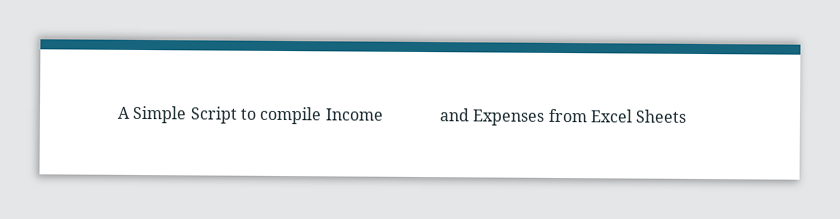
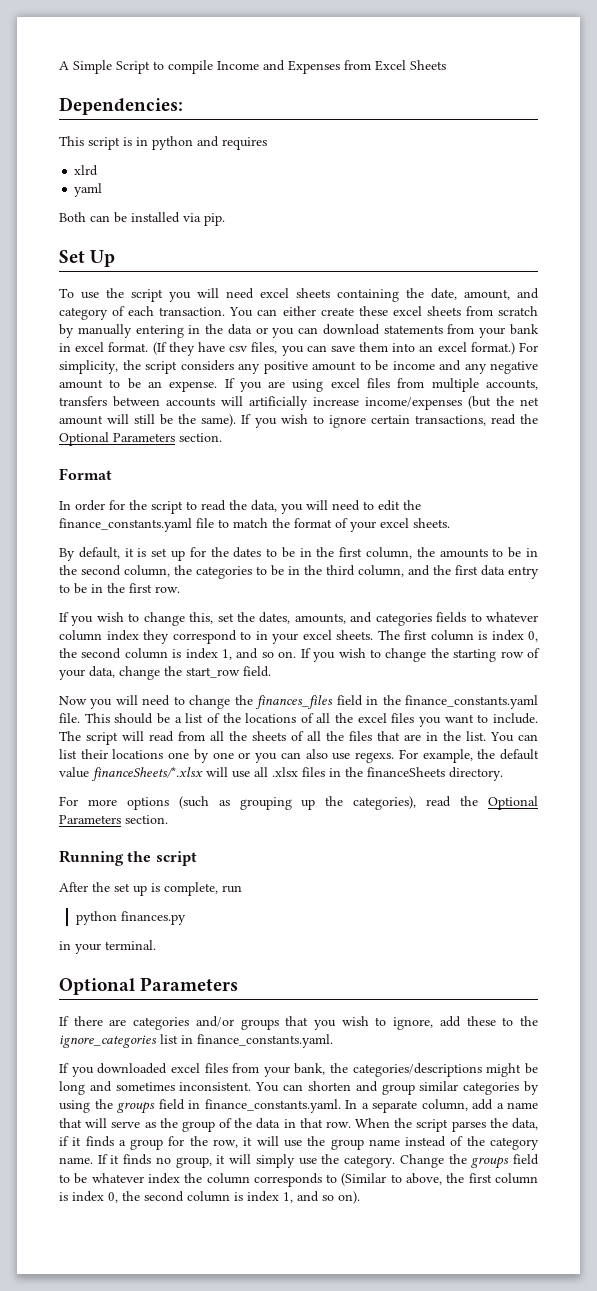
+ Dependencies:
+ This script is in python and requires
+ xlrd
+ yaml
+ Both can be installed via pip.
+ Set Up
+ To use the script you will need excel sheets containing the date, amount, and category of each transaction. You can either create these excel sheets from scratch by manually entering in the data or you can download statements from your bank in excel format. (If they have csv files, you can save them into an excel format.) For simplicity, the script considers any positive amount to be income and any negative amount to be an expense. If you are using excel files from multiple accounts, transfers between accounts will artificially increase income/expenses (but the net amount will still be the same). If you wish to ignore certain transactions, read the Optional Parameters section.
+ Format
+ In order for the script to read the data, you will need to edit the finance_constants.yaml file to match the format of your excel sheets.
+ By default, it is set up for the dates to be in the first column, the amounts to be in the second column, the categories to be in the third column, and the first data entry to be in the first row.
+ If you wish to change this, set the dates, amounts, and categories fields to whatever column index they correspond to in your excel sheets. The first column is index 0, the second column is index 1, and so on. If you wish to change the starting row of your data, change the start_row field.
+ Now you will need to change the finances_files field in the finance_constants.yaml file. This should be a list of the locations of all the excel files you want to include. The script will read from all the sheets of all the files that are in the list. You can list their locations one by one or you can also use regexs. For example, the default value financeSheets/*.xlsx will use all .xlsx files in the financeSheets directory.
+ For more options (such as grouping up the categories), read the Optional Parameters section.
+ Running the script
+ After the set up is complete, run
+ python finances.py
+ in your terminal.
+ Optional Parameters
+ If there are categories and/or groups that you wish to ignore, add these to the ignore_categories list in finance_constants.yaml.
+ If you downloaded excel files from your bank, the categories/descriptions might be long and sometimes inconsistent. You can shorten and group similar categories by using the groups field in finance_constants.yaml. In a separate column, add a name that will serve as the group of the data in that row. When the script parses the data, if it finds a group for the row, it will use the group name instead of the category name. If it finds no group, it will simply use the category. Change the groups field to be whatever index the column corresponds to (Similar to above, the first column is index 0, the second column is index 1, and so on).

